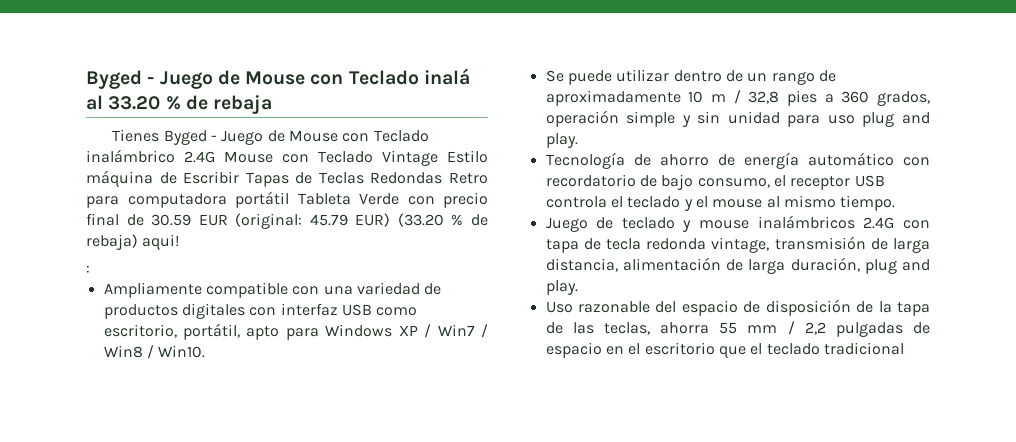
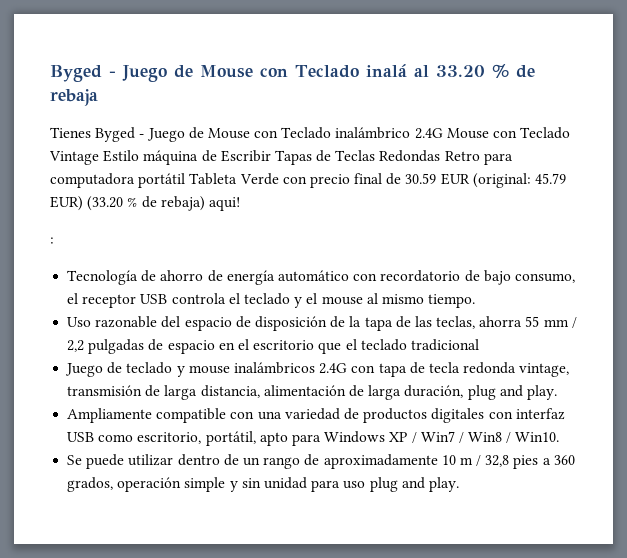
+ Tecnología de ahorro de energía automático con recordatorio de bajo consumo, el receptor USB controla el teclado y el mouse al mismo tiempo.
+ Uso razonable del espacio de disposición de la tapa de las teclas, ahorra 55 mm / 2,2 pulgadas de espacio en el escritorio que el teclado tradicional
+ Juego de teclado y mouse inalámbricos 2.4G con tapa de tecla redonda vintage, transmisión de larga distancia, alimentación de larga duración, plug and play.
- Tecnología de ahorro de energía automático con recordatorio de bajo consumo, el receptor USB controla el teclado y el mouse al mismo tiempo.
- Juego de teclado y mouse inalámbricos 2.4G con tapa de tecla redonda vintage, transmisión de larga distancia, alimentación de larga duración, plug and play.
- Uso razonable del espacio de disposición de la tapa de las teclas, ahorra 55 mm / 2,2 pulgadas de espacio en el escritorio que el teclado tradicional

